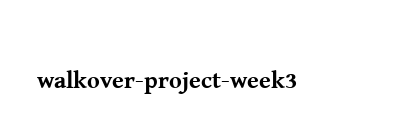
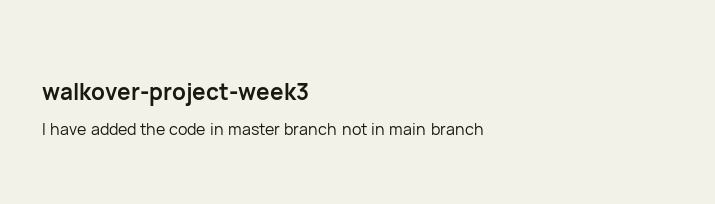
+ I have added the code in master branch not in main branch

